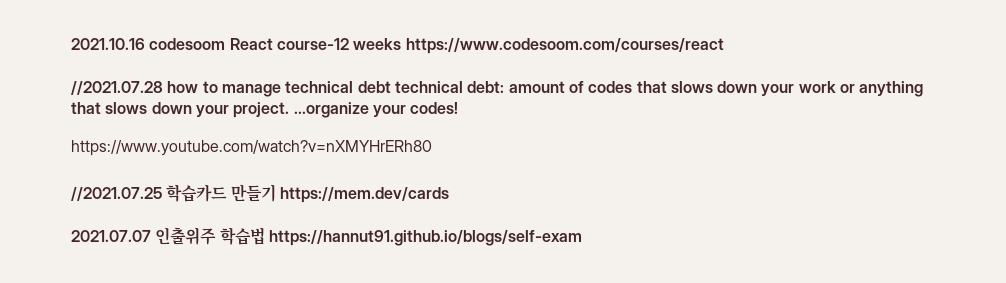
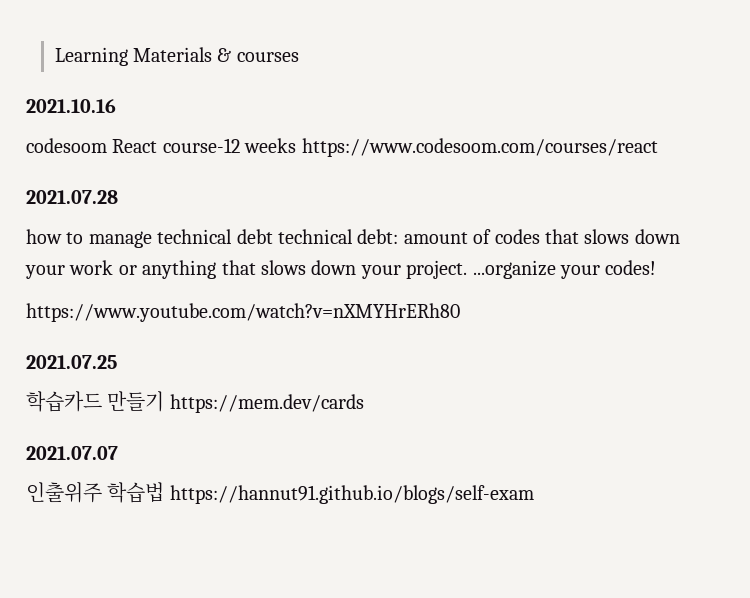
+ Learning Materials & courses
- 2021.10.16 codesoom React course-12 weeks https://www.codesoom.com/courses/react
+ 2021.10.16
+ codesoom React course-12 weeks https://www.codesoom.com/courses/react
- //2021.07.28 how to manage technical debt technical debt: amount of codes that slows down your work or anything that slows down your project. ...organize your codes!
+ 2021.07.28
+ how to manage technical debt technical debt: amount of codes that slows down your work or anything that slows down your project. ...organize your codes!
- //2021.07.25 학습카드 만들기 https://mem.dev/cards
+ 2021.07.25
+ 학습카드 만들기 https://mem.dev/cards
- 2021.07.07 인출위주 학습법 https://hannut91.github.io/blogs/self-exam
+ 2021.07.07
+ 인출위주 학습법 https://hannut91.github.io/blogs/self-exam

